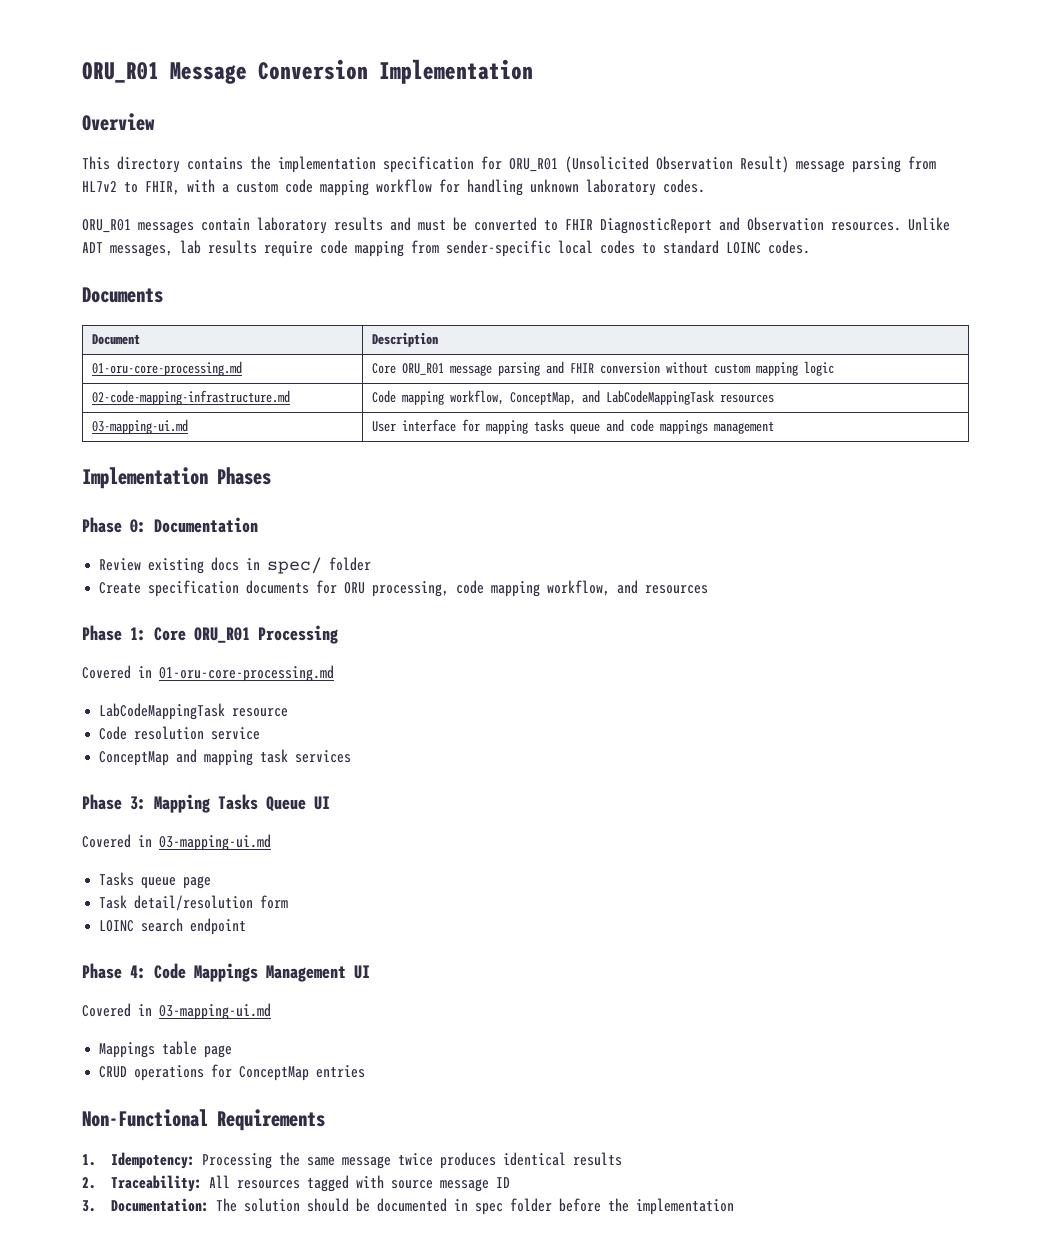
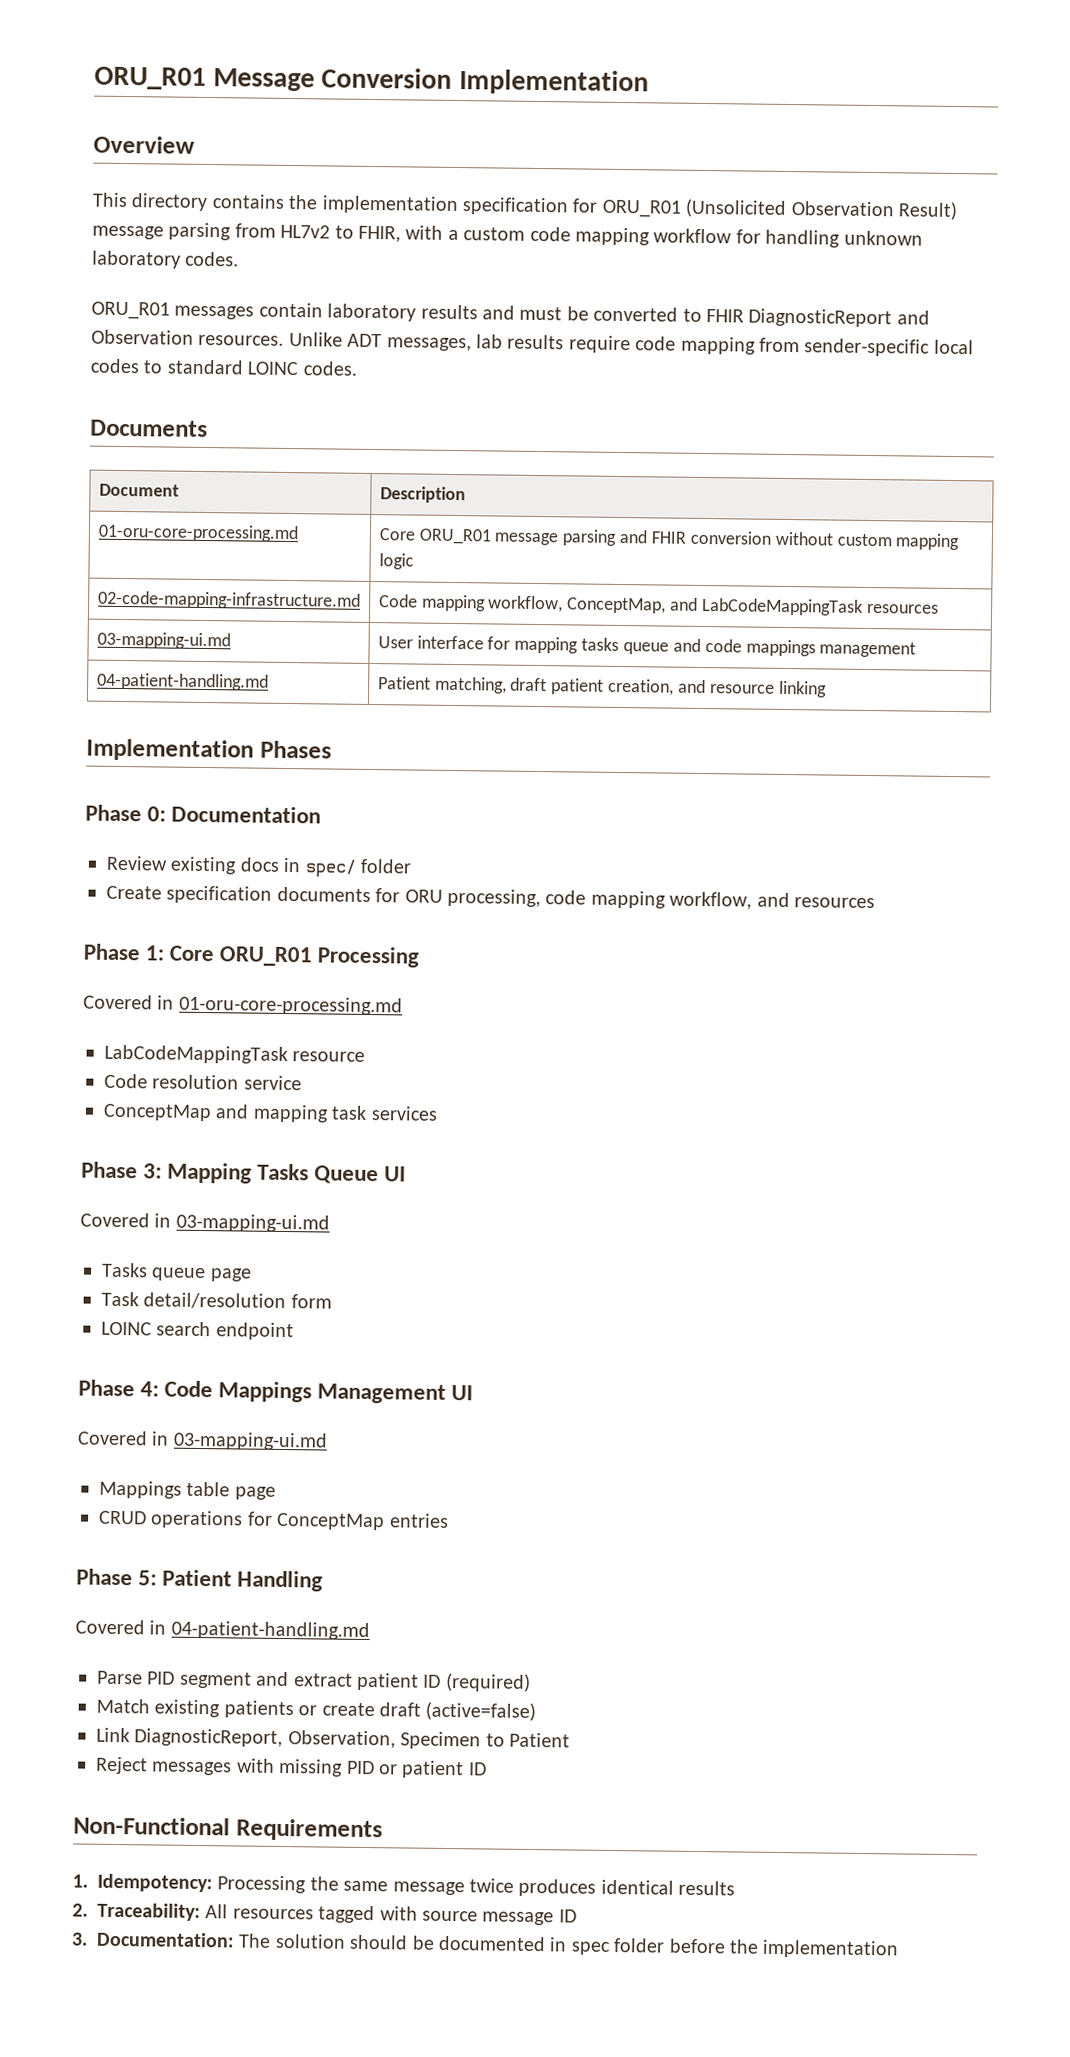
+ 04-patient-handling.md | Patient matching, draft patient creation, and resource linking
+ Phase 5: Patient Handling
+ Covered in 04-patient-handling.md
+ Parse PID segment and extract patient ID (required)
+ Match existing patients or create draft (active=false)
+ Link DiagnosticReport, Observation, Specimen to Patient
+ Reject messages with missing PID or patient ID

